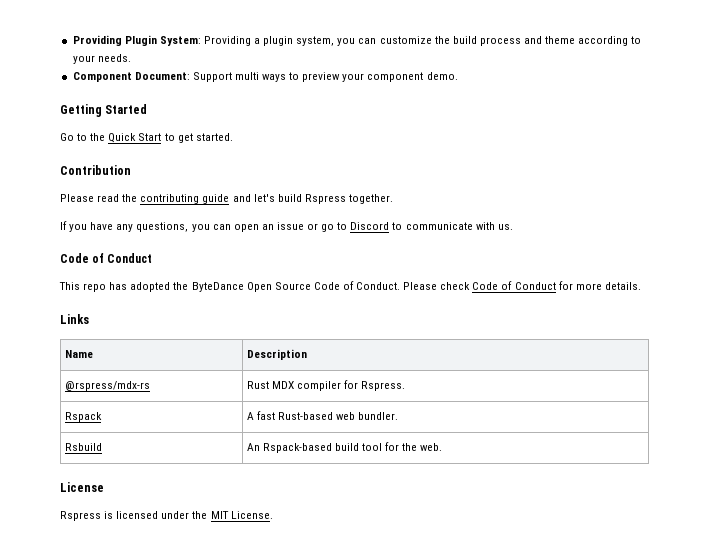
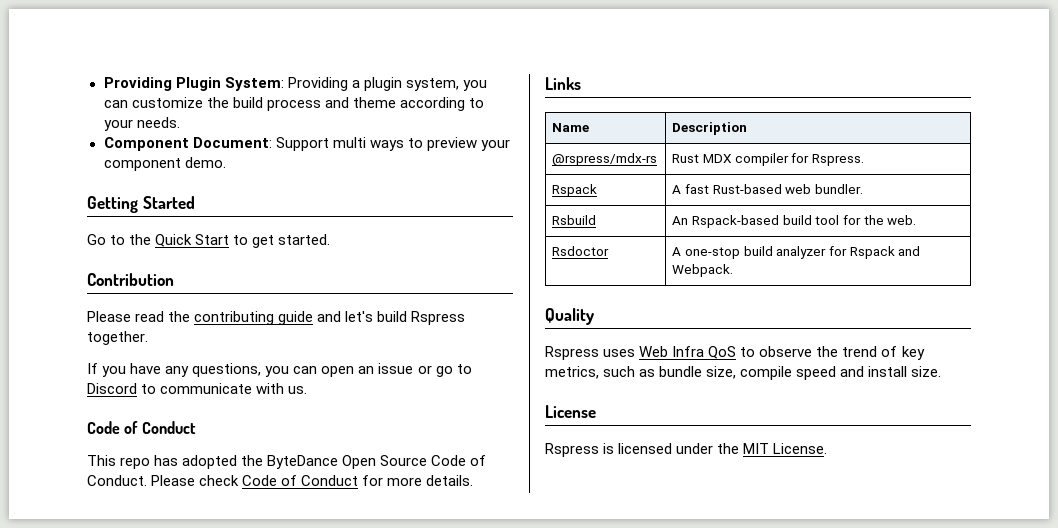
+ Rsdoctor | A one-stop build analyzer for Rspack and Webpack.
+ Quality
+ Rspress uses Web Infra QoS to observe the trend of key metrics, such as bundle size, compile speed and install size.

